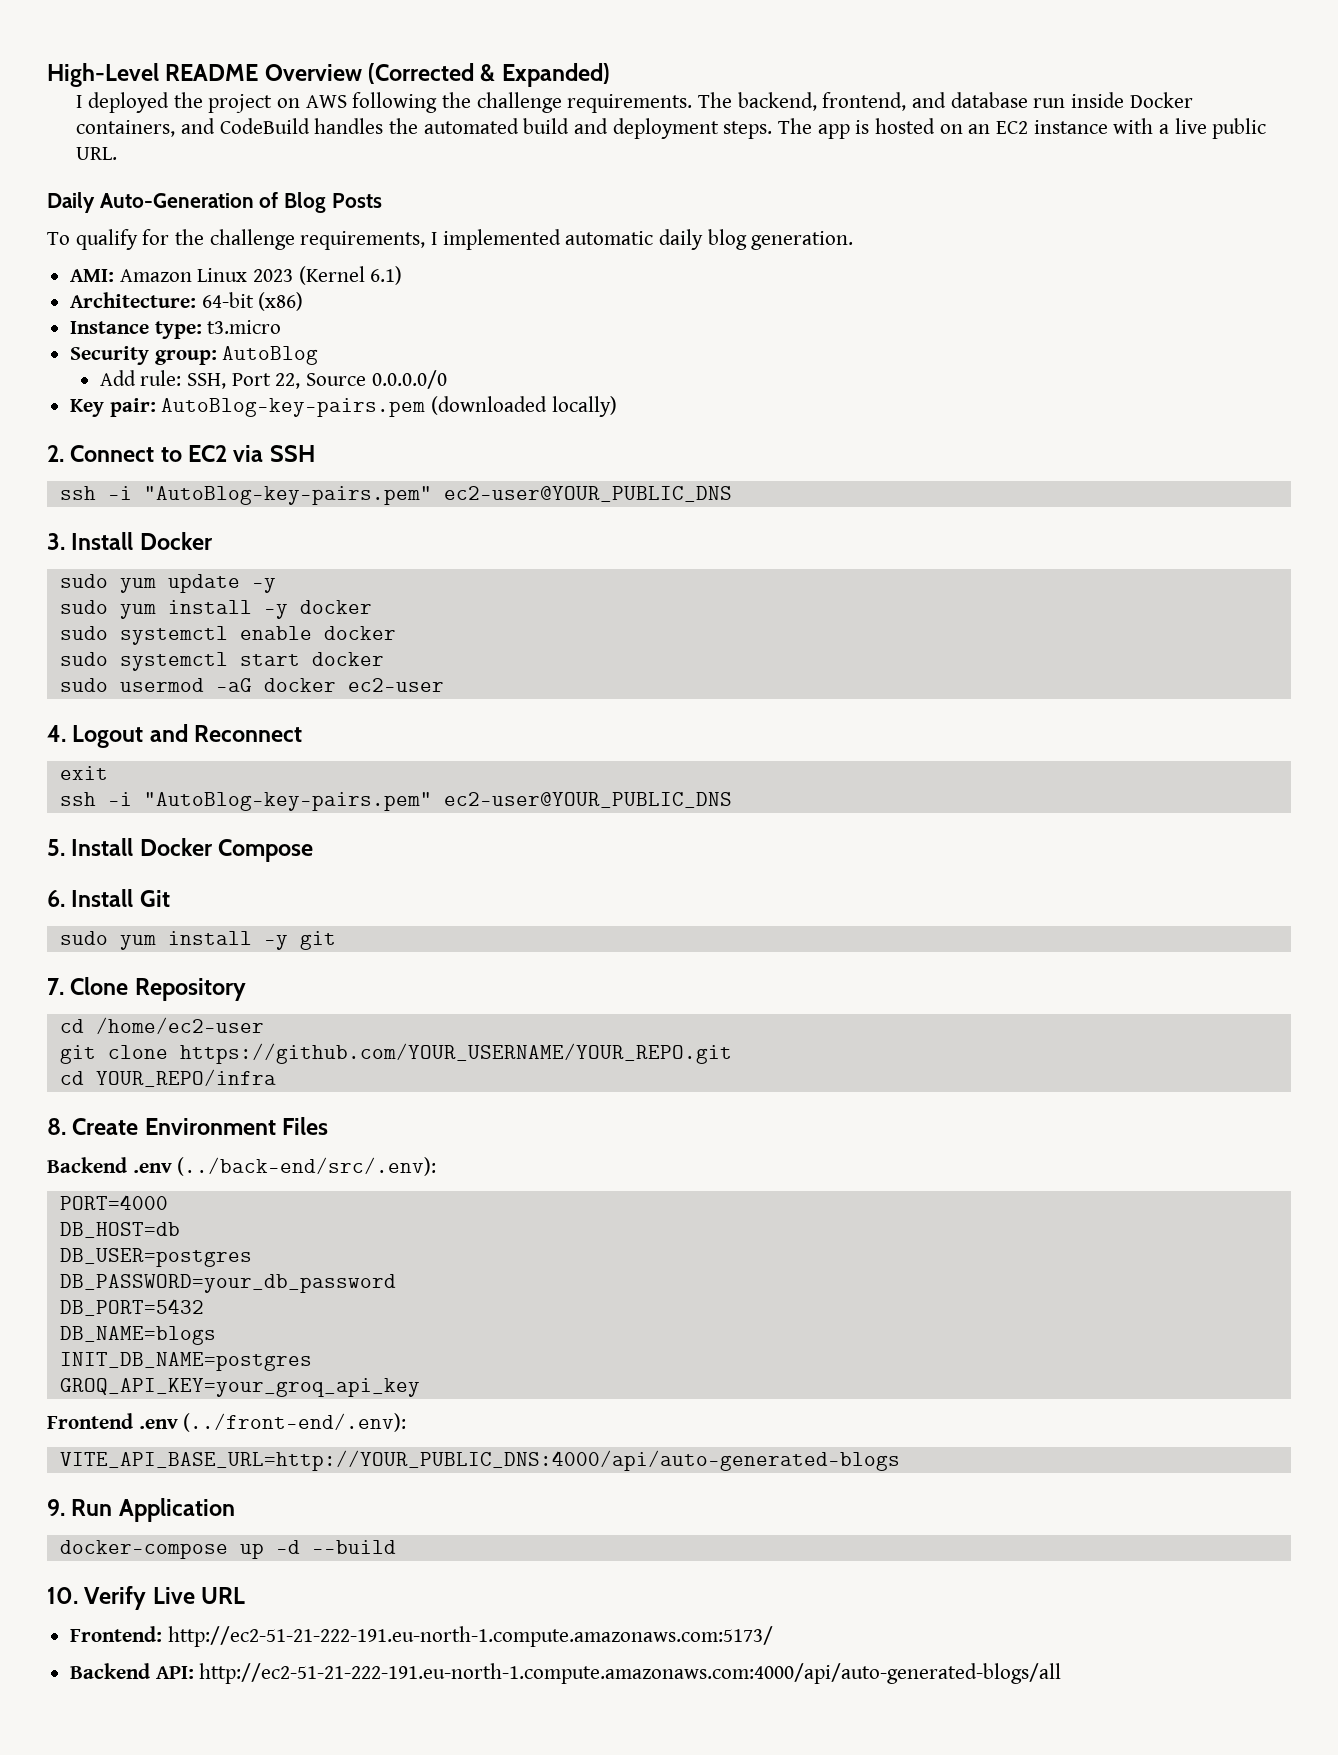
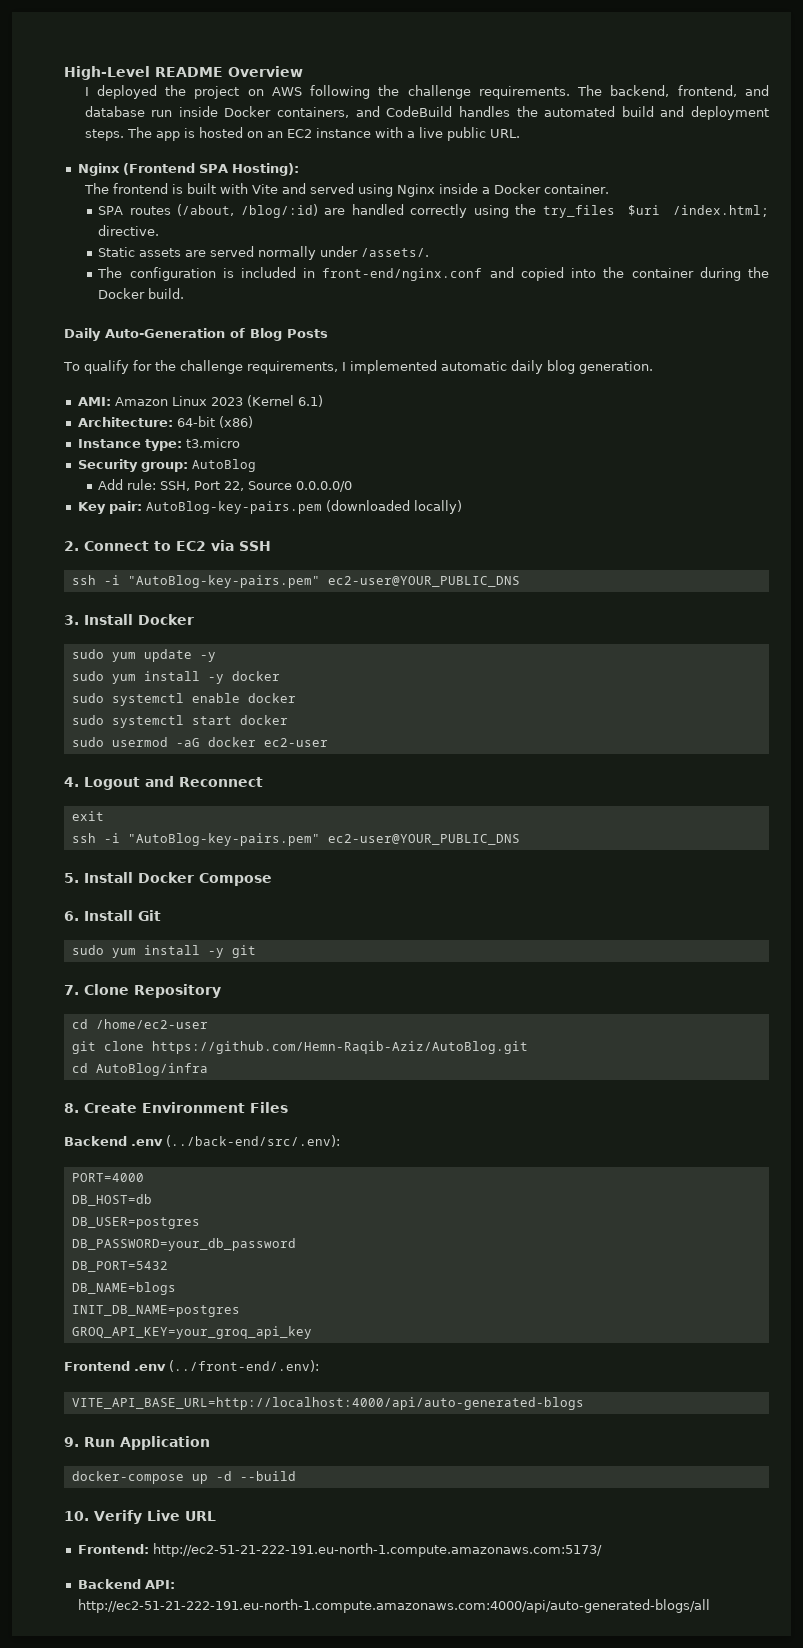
- High-Level README Overview (Corrected & Expanded)
+ High-Level README Overview
+ Nginx (Frontend SPA Hosting):
+ The frontend is built with Vite and served using Nginx inside a Docker container.
+ SPA routes (/about, /blog/:id) are handled correctly using the try_files $uri /index.html; directive.
+ Static assets are served normally under /assets/.
+ The configuration is included in front-end/nginx.conf and copied into the container during the Docker build.
- git clone https://github.com/YOUR_USERNAME/YOUR_REPO.git
- cd YOUR_REPO/infra
+ git clone https://github.com/Hemn-Raqib-Aziz/AutoBlog.git
+ cd AutoBlog/infra
- VITE_API_BASE_URL=http://YOUR_PUBLIC_DNS:4000/api/auto-generated-blogs
+ VITE_API_BASE_URL=http://localhost:4000/api/auto-generated-blogs

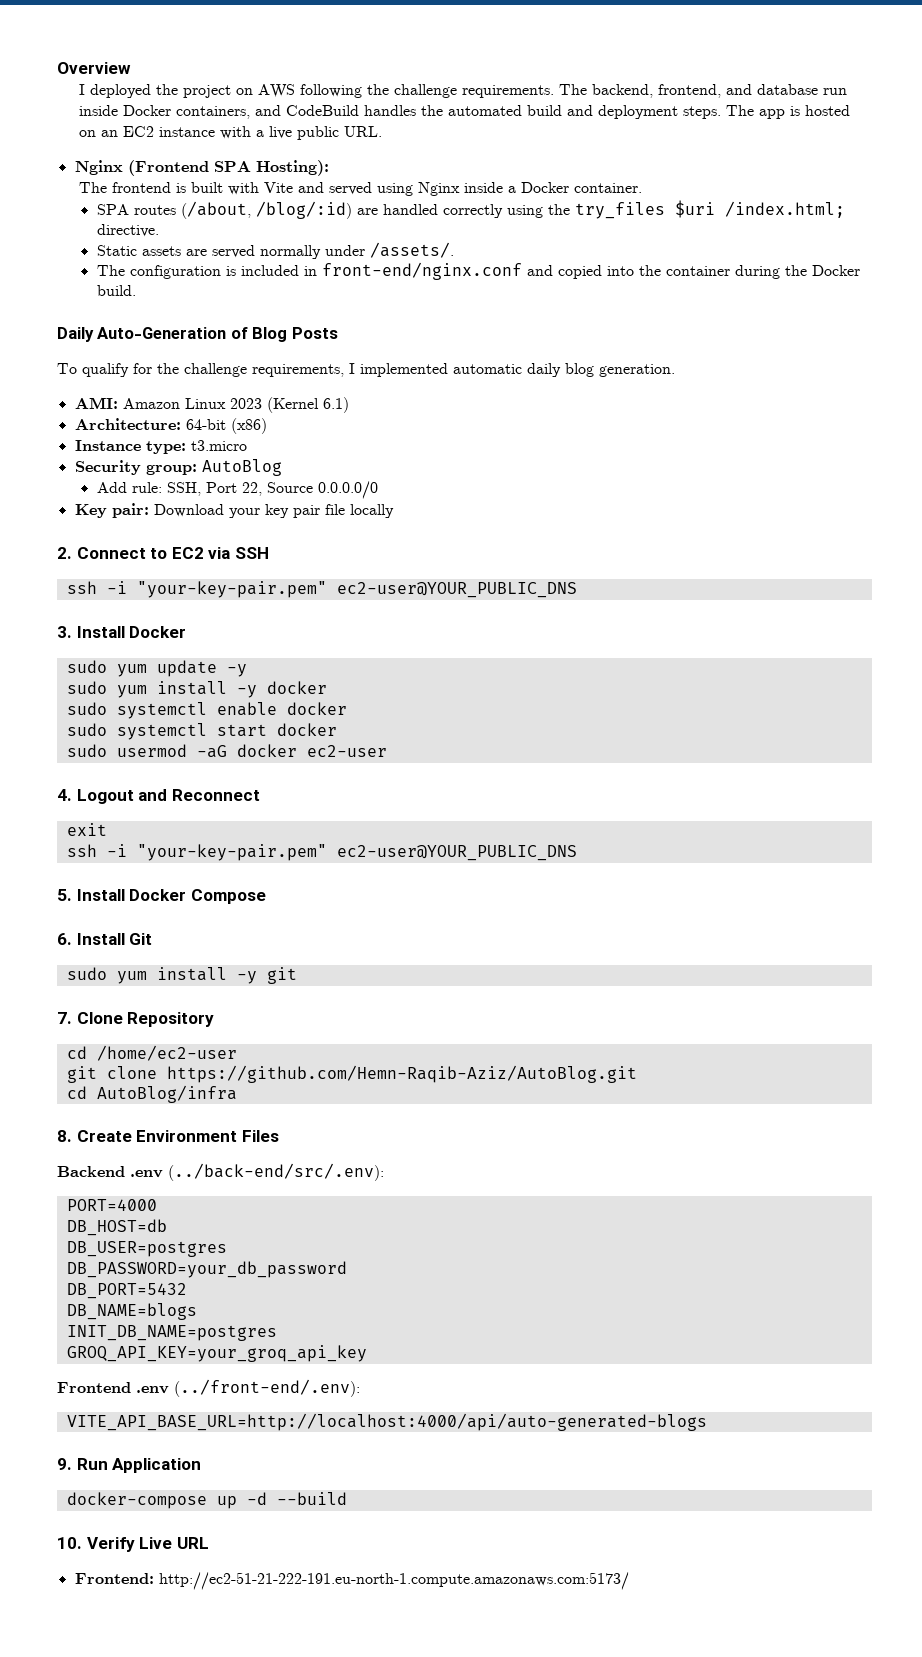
- High-Level README Overview
+ Overview
- Key pair: AutoBlog-key-pairs.pem (downloaded locally)
+ Key pair: Download your key pair file locally
  2. Connect to EC2 via SSH
- ssh -i "AutoBlog-key-pairs.pem" ec2-user@YOUR_PUBLIC_DNS
+ ssh -i "your-key-pair.pem" ec2-user@YOUR_PUBLIC_DNS
  exit
- ssh -i "AutoBlog-key-pairs.pem" ec2-user@YOUR_PUBLIC_DNS
+ ssh -i "your-key-pair.pem" ec2-user@YOUR_PUBLIC_DNS
- Backend API: http://ec2-51-21-222-191.eu-north-1.compute.amazonaws.com:4000/api/auto-generated-blogs/all

